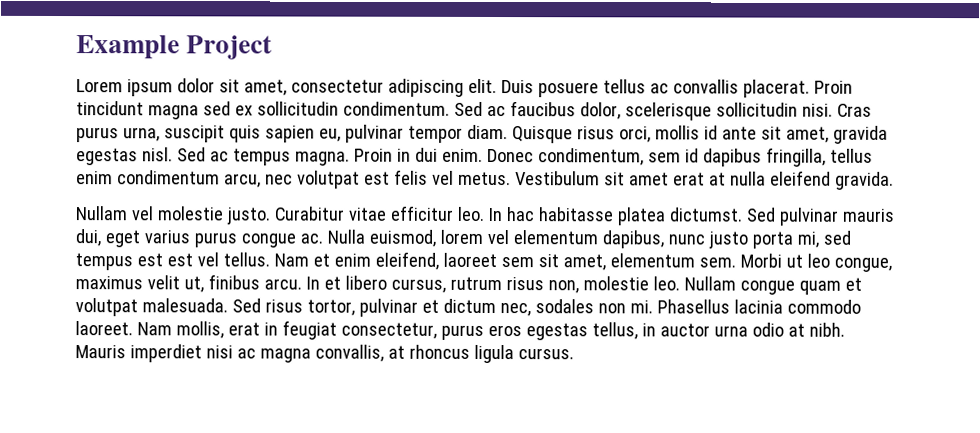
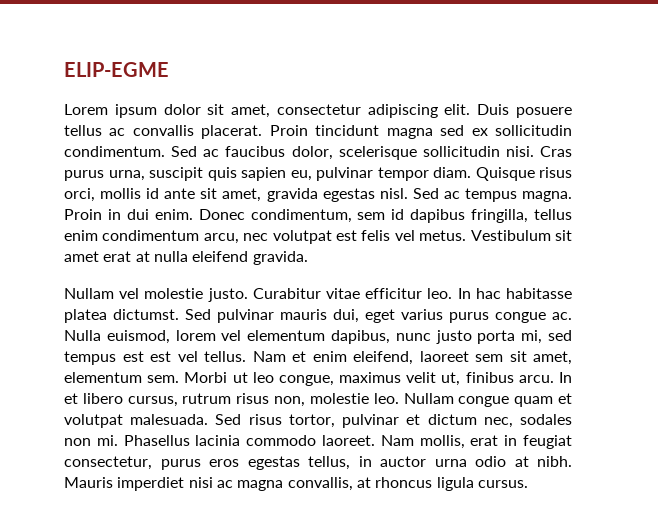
- Example Project
+ ELIP-EGME

